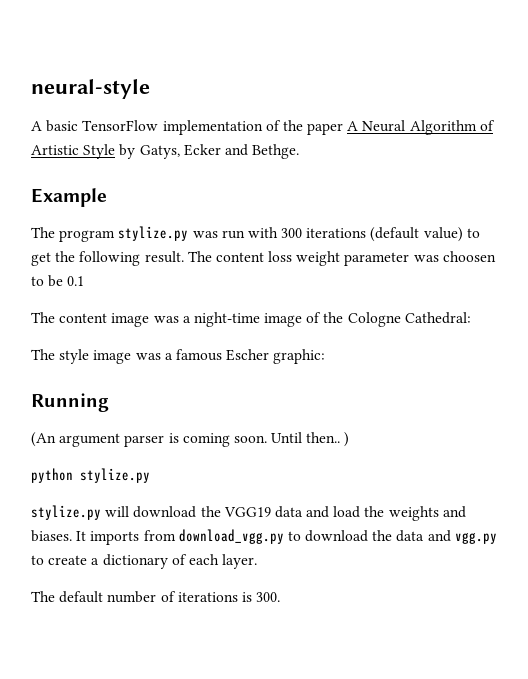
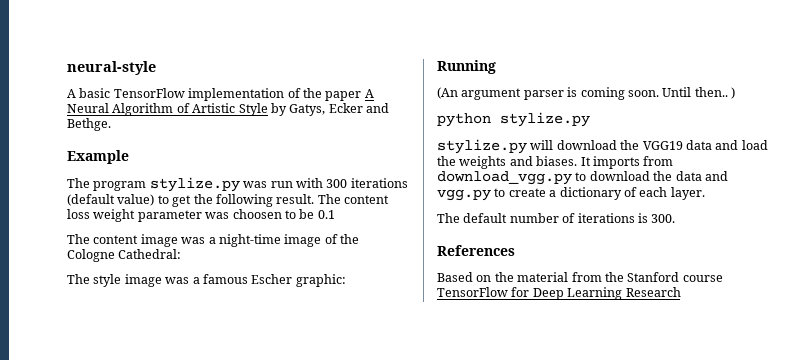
+ References
+ Based on the material from the Stanford course TensorFlow for Deep Learning Research

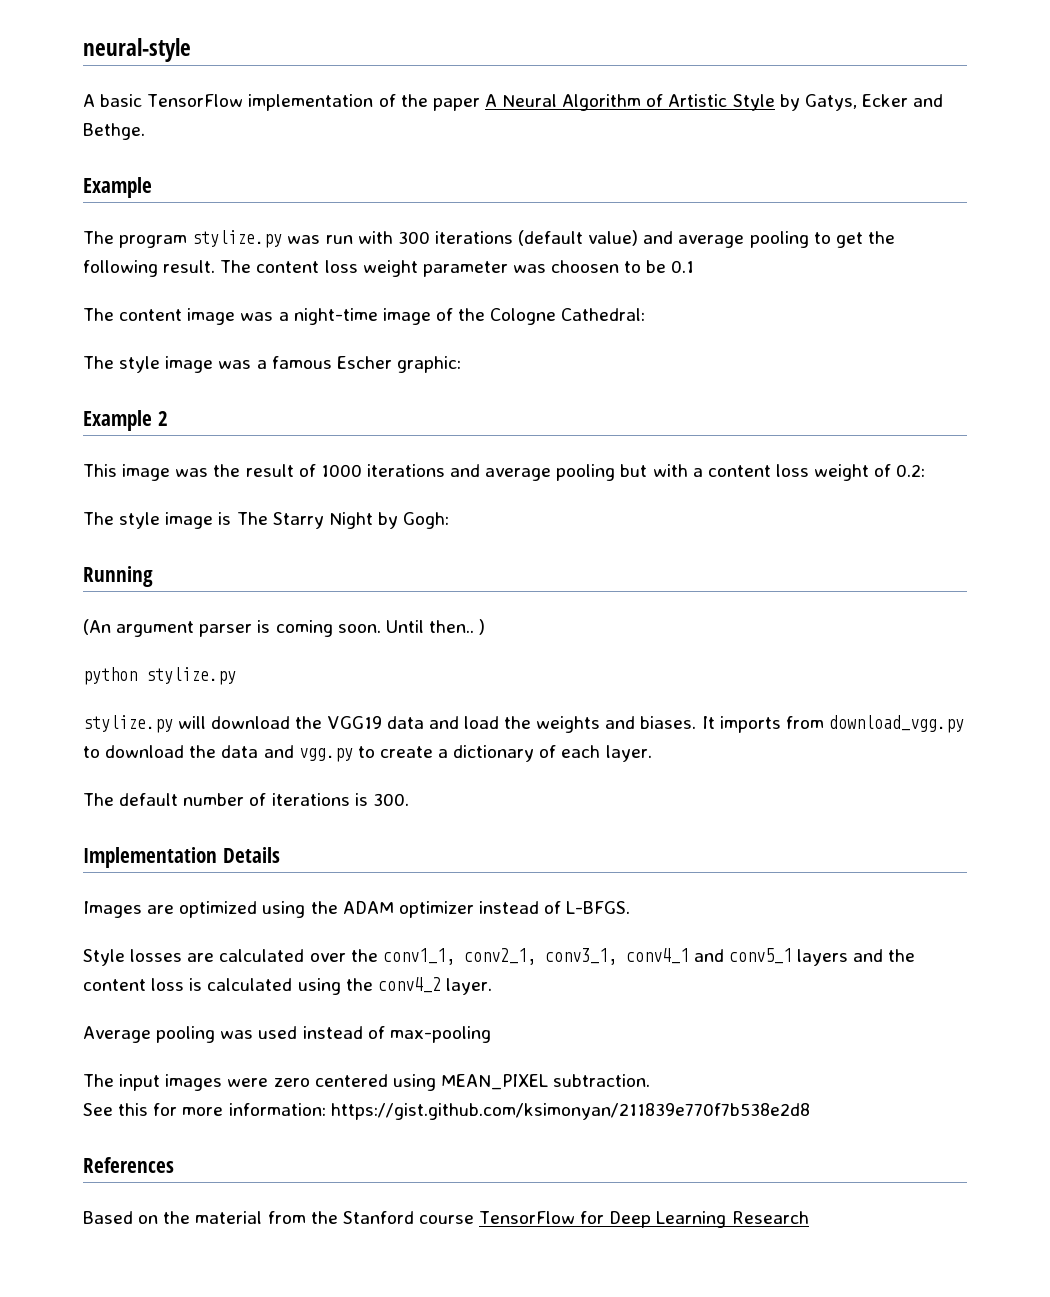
- The program stylize.py was run with 300 iterations (default value) to get the following result.
+ The program stylize.py was run with 300 iterations (default value) and average pooling to get the following result.
+ Example 2
+ This image was the result of 1000 iterations and average pooling but with a content loss weight of 0.2:
+ The style image is The Starry Night by Gogh:
+ Implementation Details
+ Images are optimized using the ADAM optimizer instead of L-BFGS.
+ Style losses are calculated over the conv1_1, conv2_1, conv3_1, conv4_1 and conv5_1 layers and the content loss is calculated using the conv4_2 layer.
+ Average pooling was used instead of max-pooling
+ The input images were zero centered using MEAN_PIXEL subtraction.
+ See this for more information: https://gist.github.com/ksimonyan/211839e770f7b538e2d8

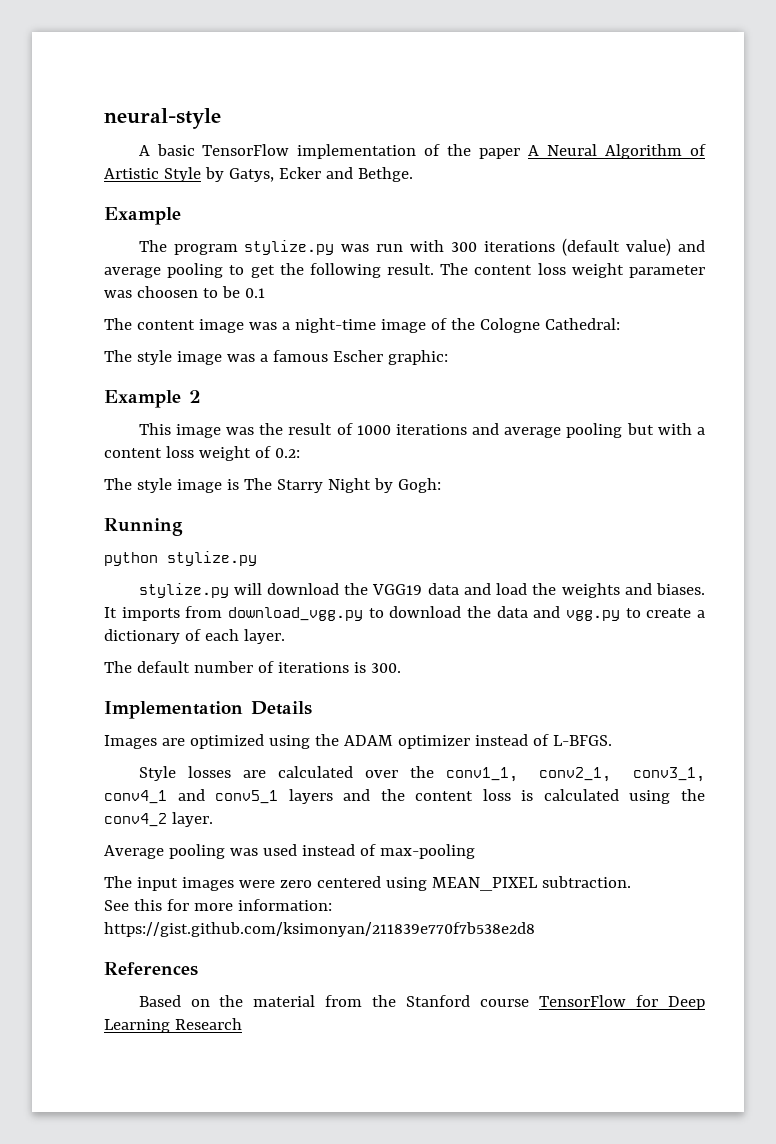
- (An argument parser is coming soon. Until then.. )

